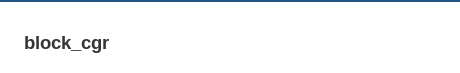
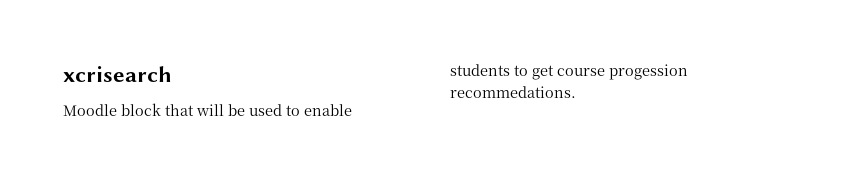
- block_cgr
+ xcrisearch
+ Moodle block that will be used to enable students to get course progession recommedations.

